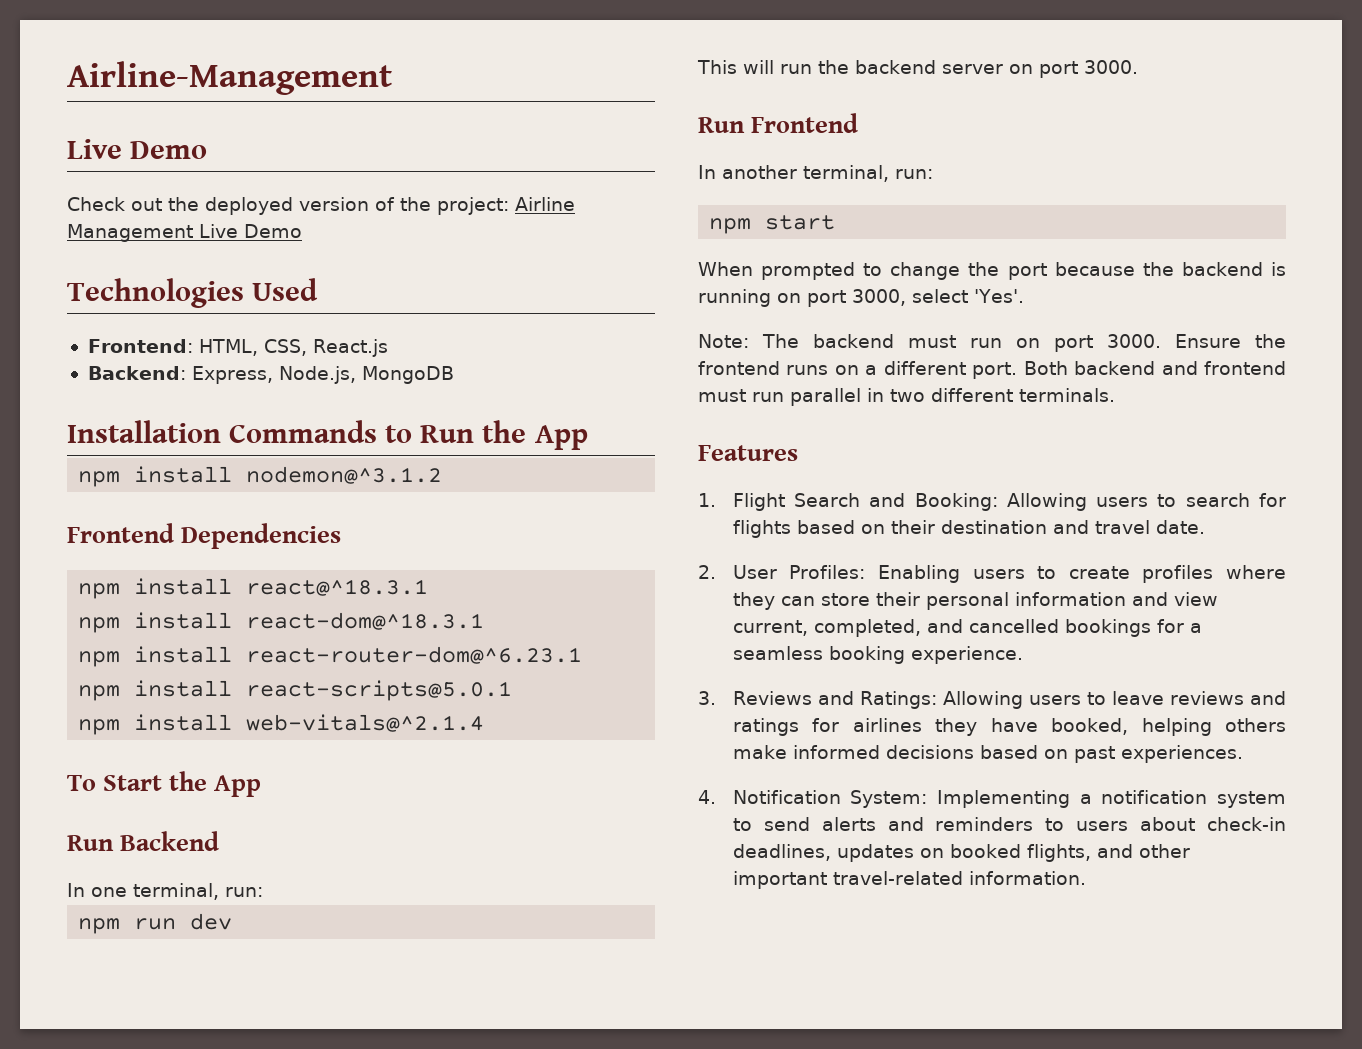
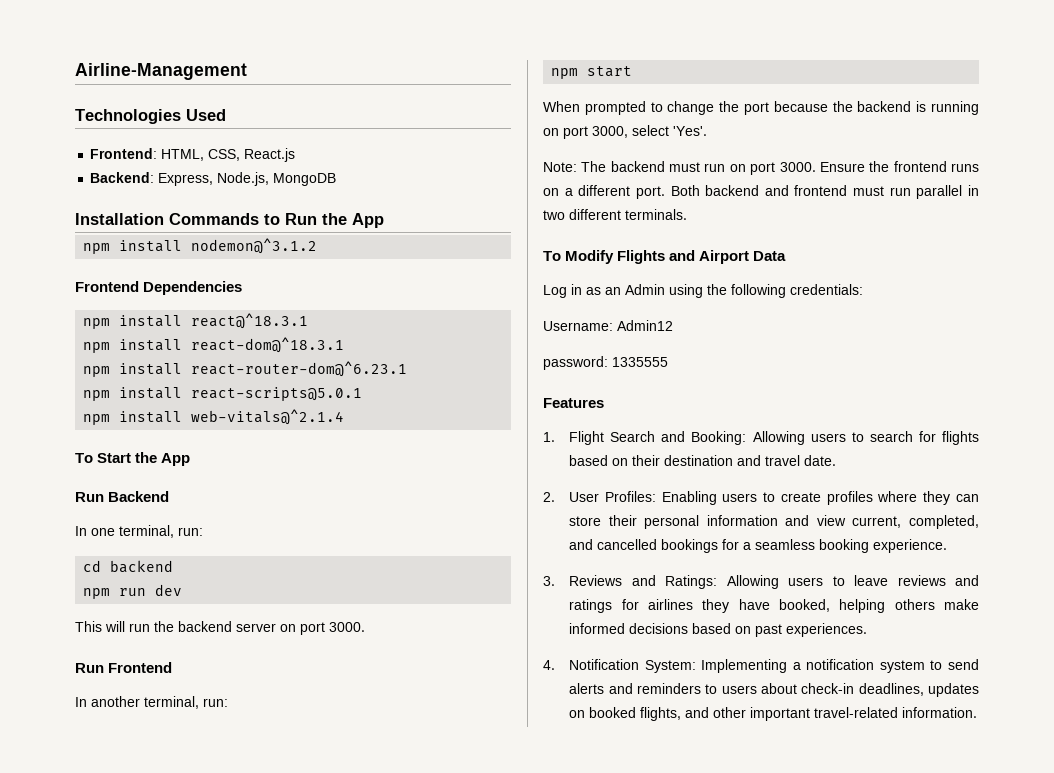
  Airline-Management
- Live Demo
- Check out the deployed version of the project: Airline Management Live Demo
+ cd backend
+ To Modify Flights and Airport Data
+ Log in as an Admin using the following credentials:
+ Username: Admin12
+ password: 1335555

